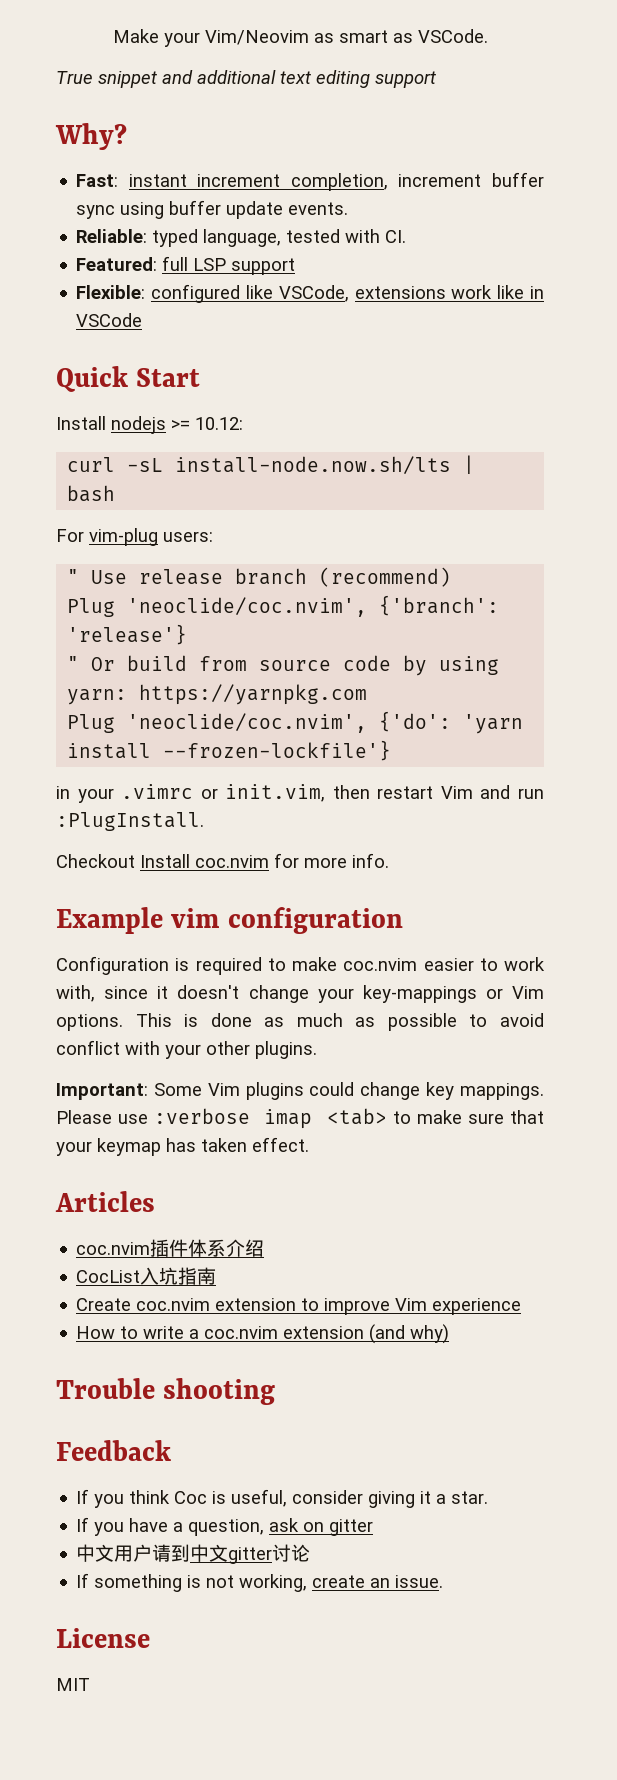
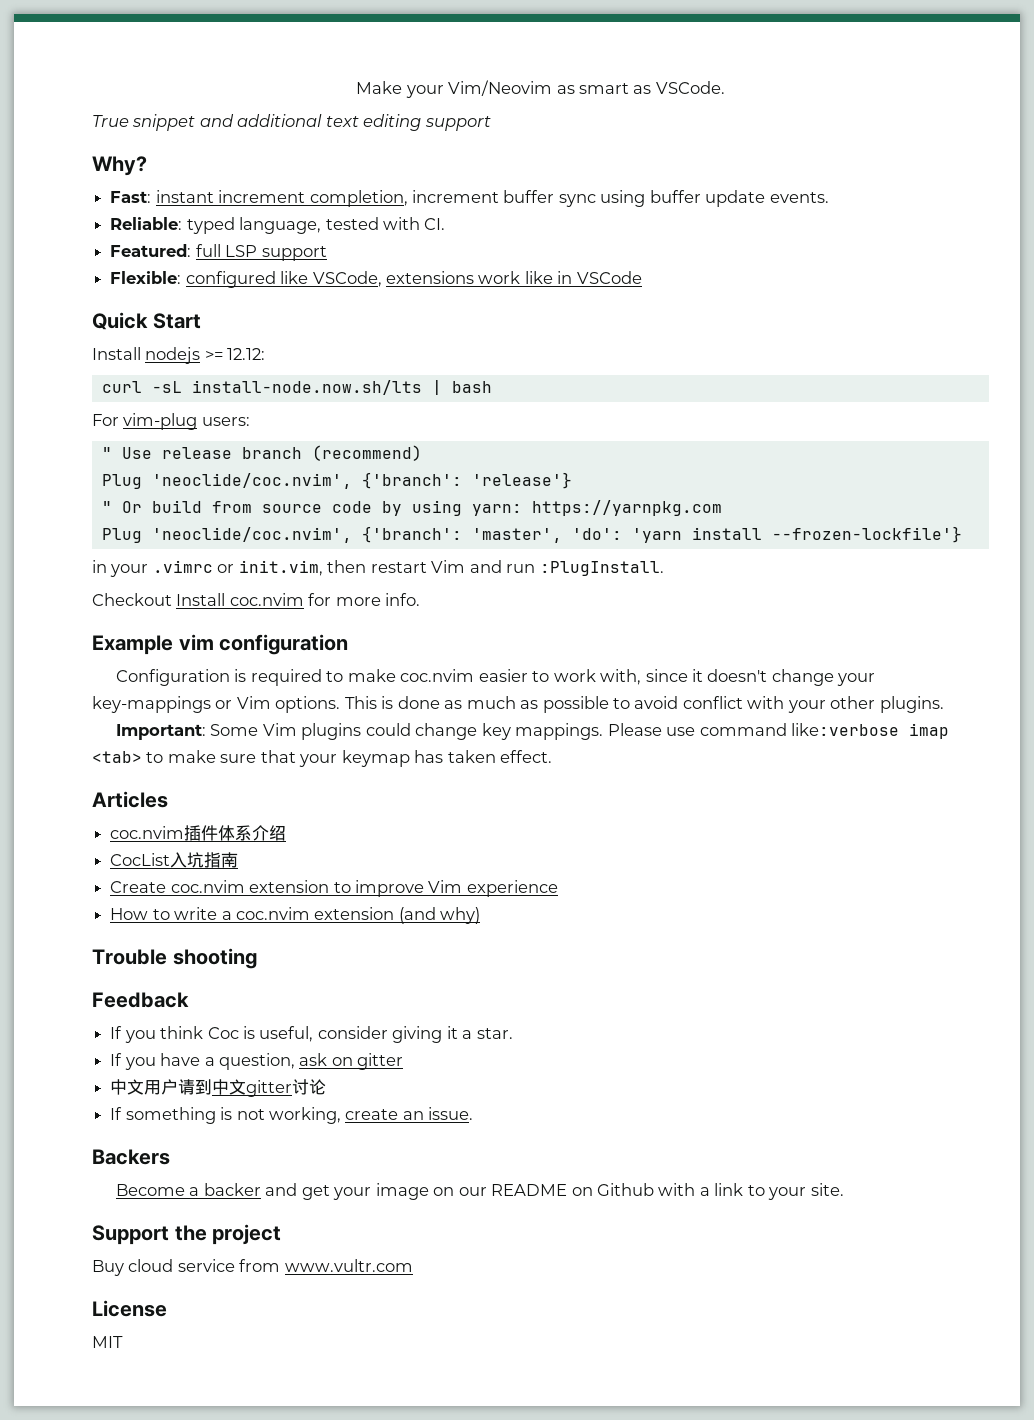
- Install nodejs >= 10.12:
+ Install nodejs >= 12.12:
- Plug 'neoclide/coc.nvim', {'do': 'yarn install --frozen-lockfile'}
+ Plug 'neoclide/coc.nvim', {'branch': 'master', 'do': 'yarn install --frozen-lockfile'}
- Please use :verbose imap <tab> to make sure that your keymap has taken effect.
+ Please use command like:verbose imap <tab> to make sure that your keymap has taken effect.
+ Backers
+ Become a backer and get your image on our README on Github with a link to your site.
+ Support the project
+ Buy cloud service from www.vultr.com

